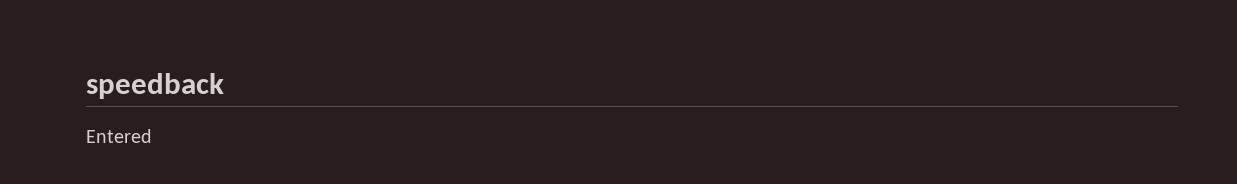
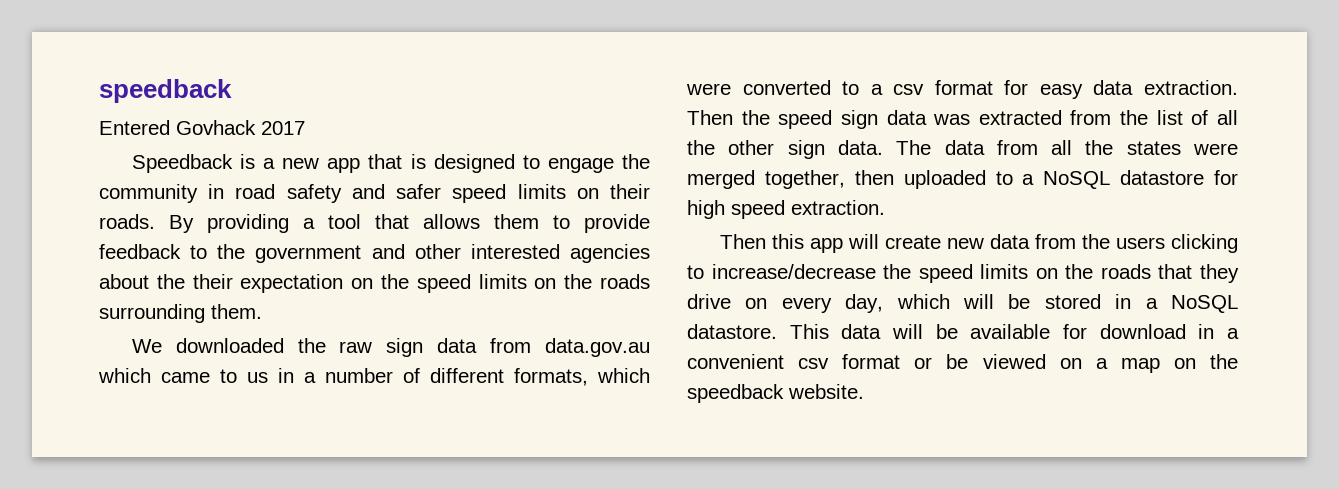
- Entered
+ Entered Govhack 2017
+ Speedback is a new app that is designed to engage the community in road safety and safer speed limits on their roads. By providing a tool that allows them to provide feedback to the government and other interested agencies about the their expectation on the speed limits on the roads surrounding them.
+ We downloaded the raw sign data from data.gov.au which came to us in a number of different formats, which were converted to a csv format for easy data extraction. Then the speed sign data was extracted from the list of all the other sign data. The data from all the states were merged together, then uploaded to a NoSQL datastore for high speed extraction.
+ Then this app will create new data from the users clicking to increase/decrease the speed limits on the roads that they drive on every day, which will be stored in a NoSQL datastore. This data will be available for download in a convenient csv format or be viewed on a map on the speedback website.

